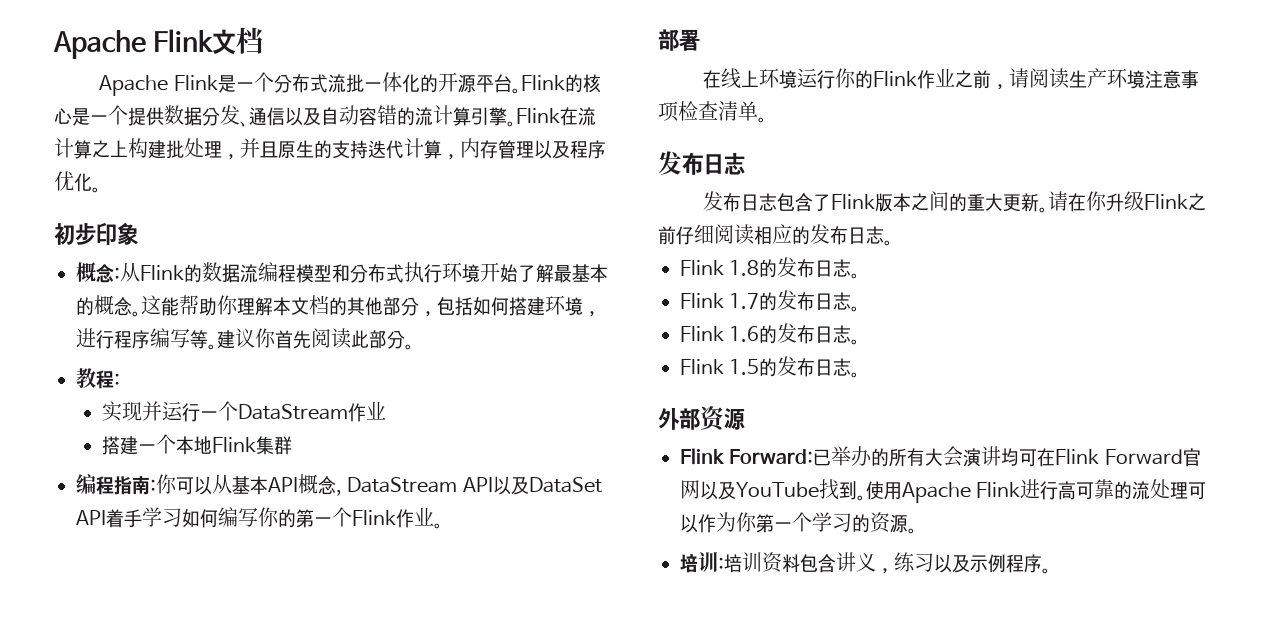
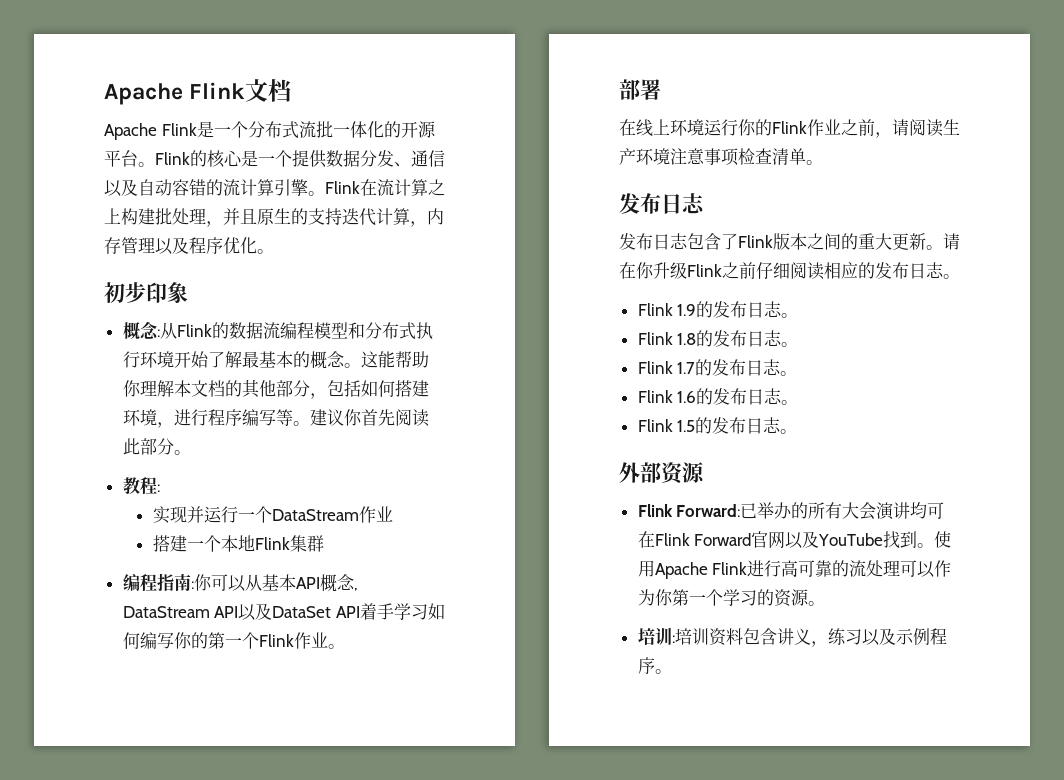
+ Flink 1.9的发布日志。

